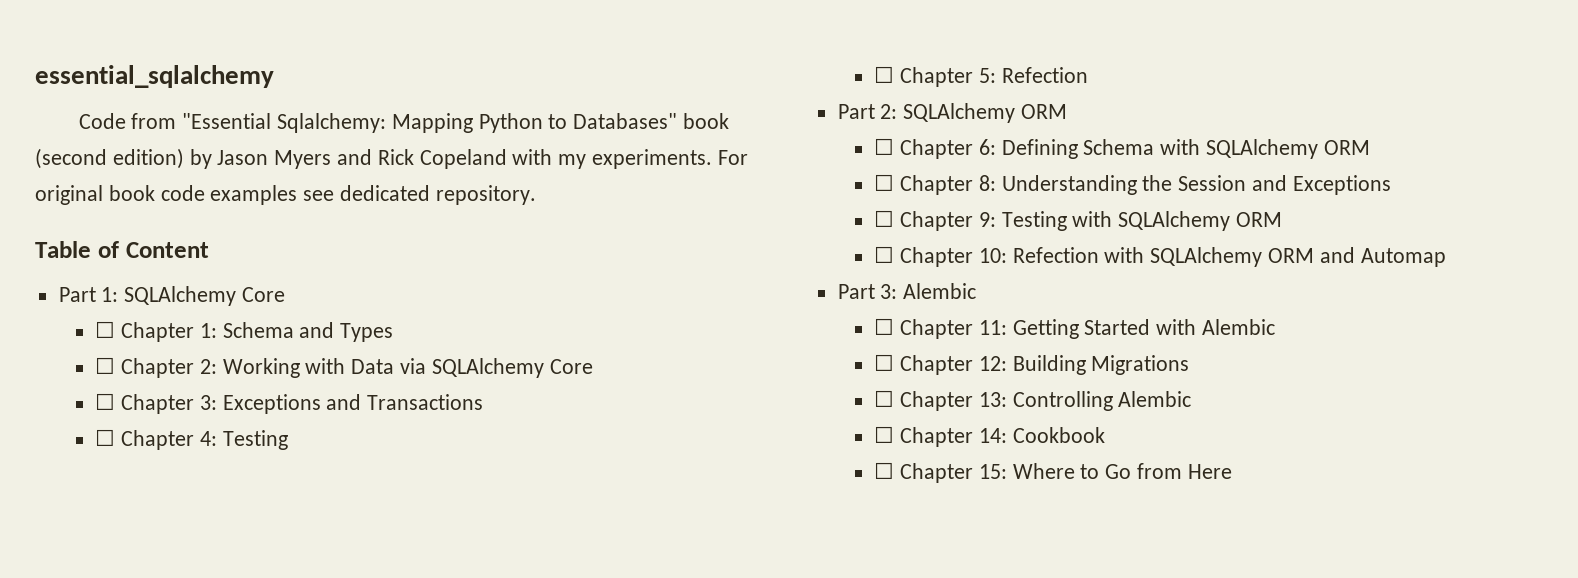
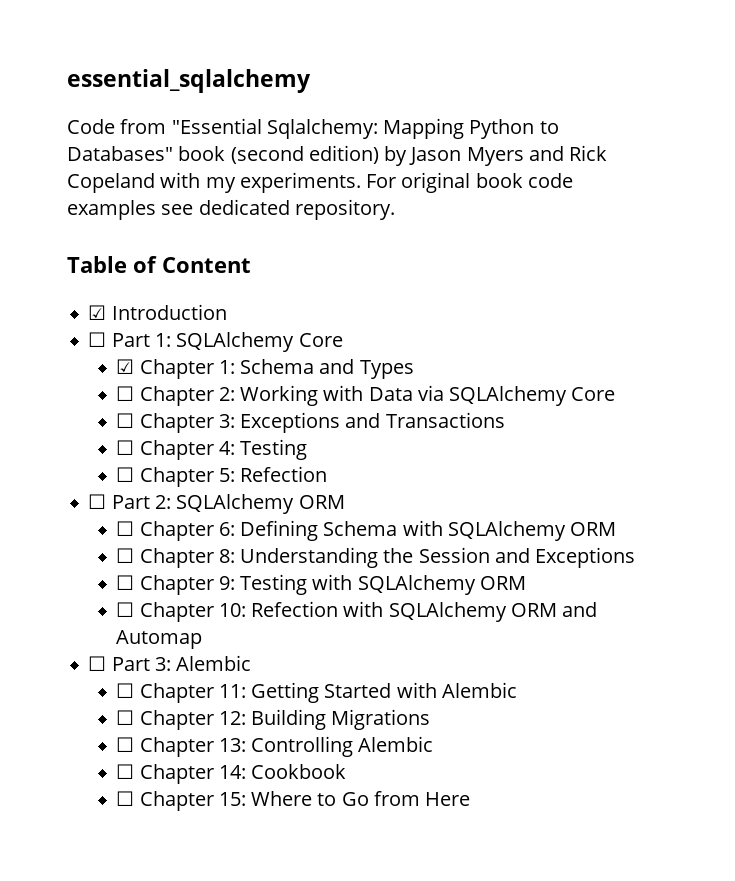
- Part 1: SQLAlchemy Core
+ ☑ Introduction
+ ☐ Part 1: SQLAlchemy Core
- ☐ Chapter 1: Schema and Types
+ ☑ Chapter 1: Schema and Types
- Part 2: SQLAlchemy ORM
+ ☐ Part 2: SQLAlchemy ORM
- Part 3: Alembic
+ ☐ Part 3: Alembic

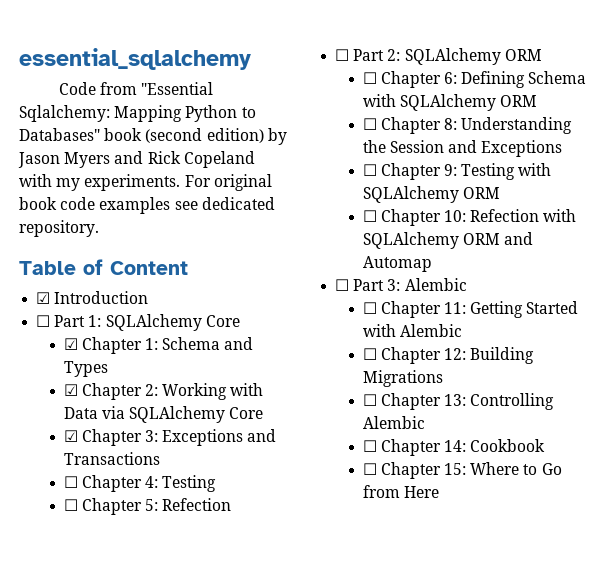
- ☐ Chapter 2: Working with Data via SQLAlchemy Core
+ ☑ Chapter 2: Working with Data via SQLAlchemy Core
- ☐ Chapter 3: Exceptions and Transactions
+ ☑ Chapter 3: Exceptions and Transactions

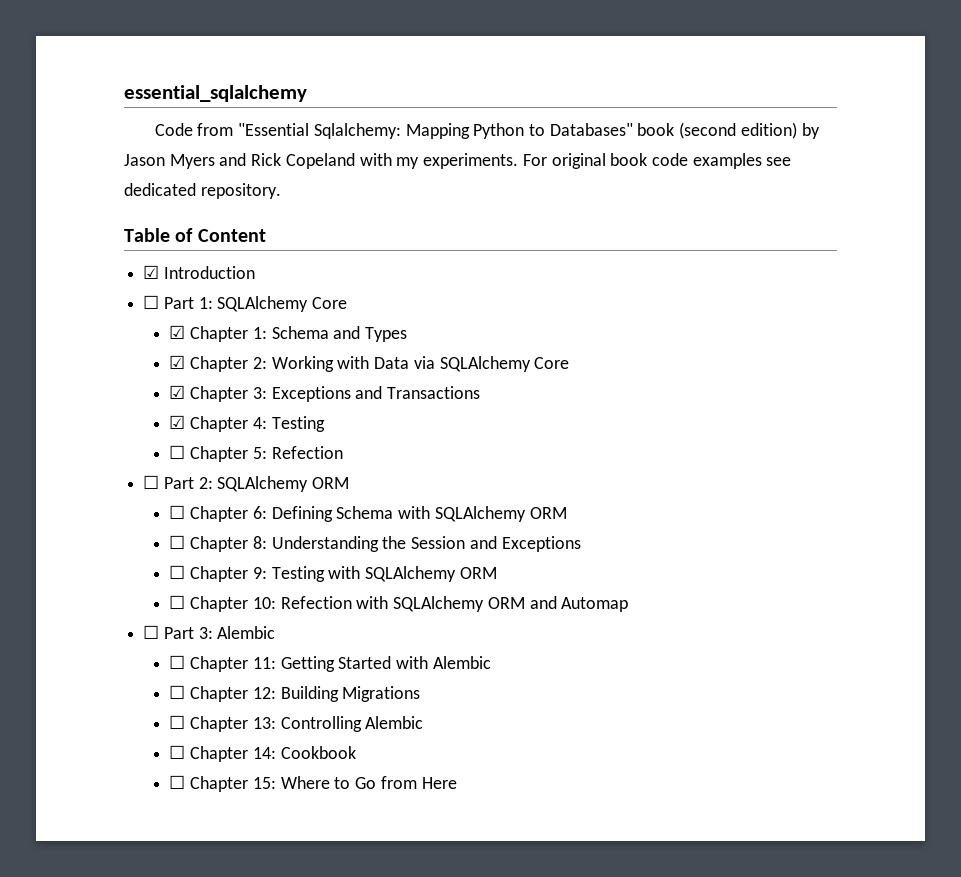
- ☐ Chapter 4: Testing
+ ☑ Chapter 4: Testing

